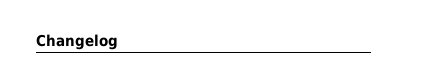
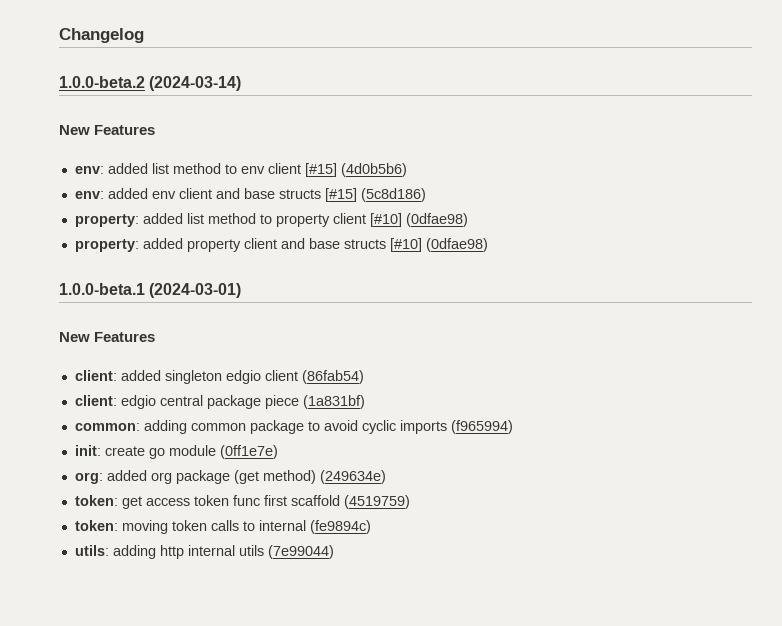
+ 1.0.0-beta.2 (2024-03-14)
+ New Features
+ env: added list method to env client [#15] (4d0b5b6)
+ env: added env client and base structs [#15] (5c8d186)
+ property: added list method to property client [#10] (0dfae98)
+ property: added property client and base structs [#10] (0dfae98)
+ 1.0.0-beta.1 (2024-03-01)
+ New Features
+ client: added singleton edgio client (86fab54)
+ client: edgio central package piece (1a831bf)
+ common: adding common package to avoid cyclic imports (f965994)
+ init: create go module (0ff1e7e)
+ org: added org package (get method) (249634e)
+ token: get access token func first scaffold (4519759)
+ token: moving token calls to internal (fe9894c)
+ utils: adding http internal utils (7e99044)

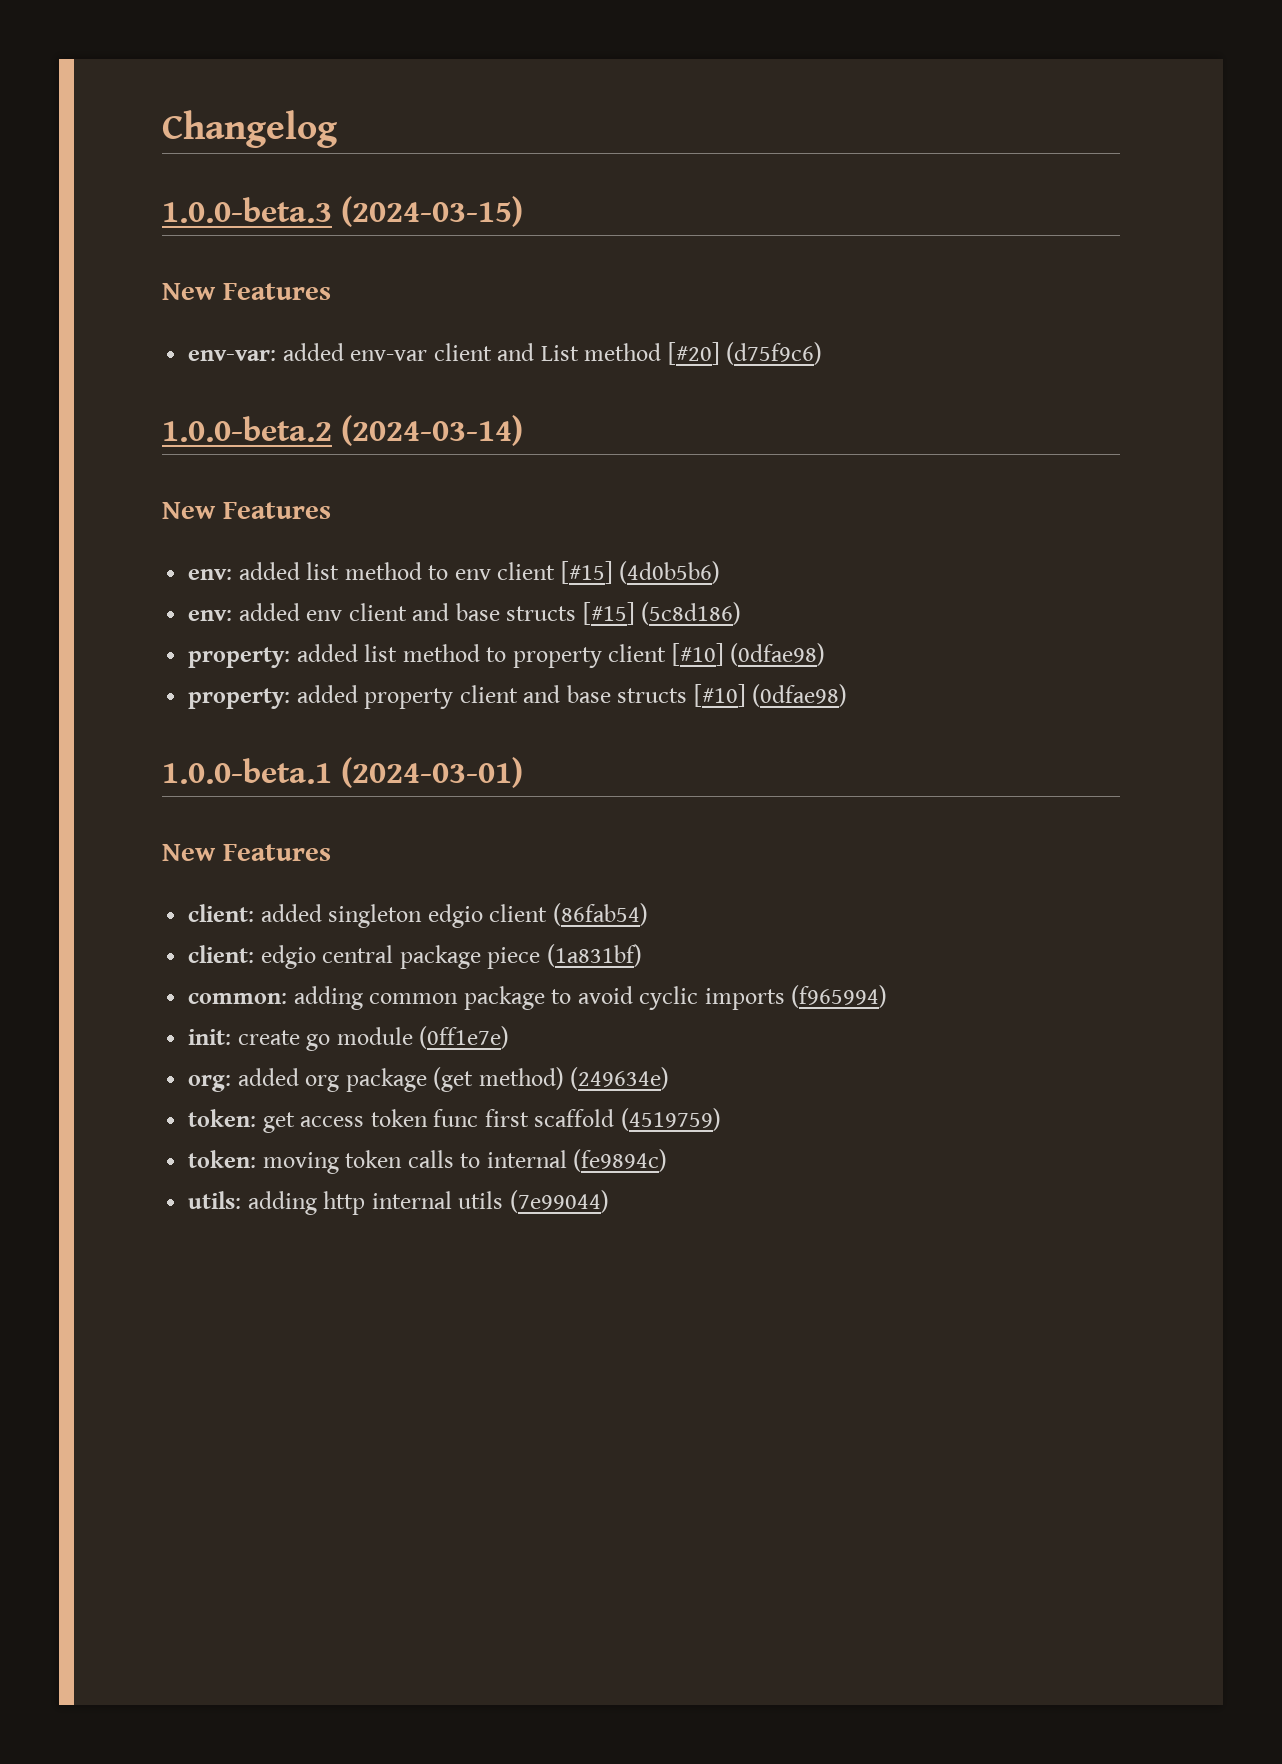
+ 1.0.0-beta.3 (2024-03-15)
+ New Features
+ env-var: added env-var client and List method [#20] (d75f9c6)

